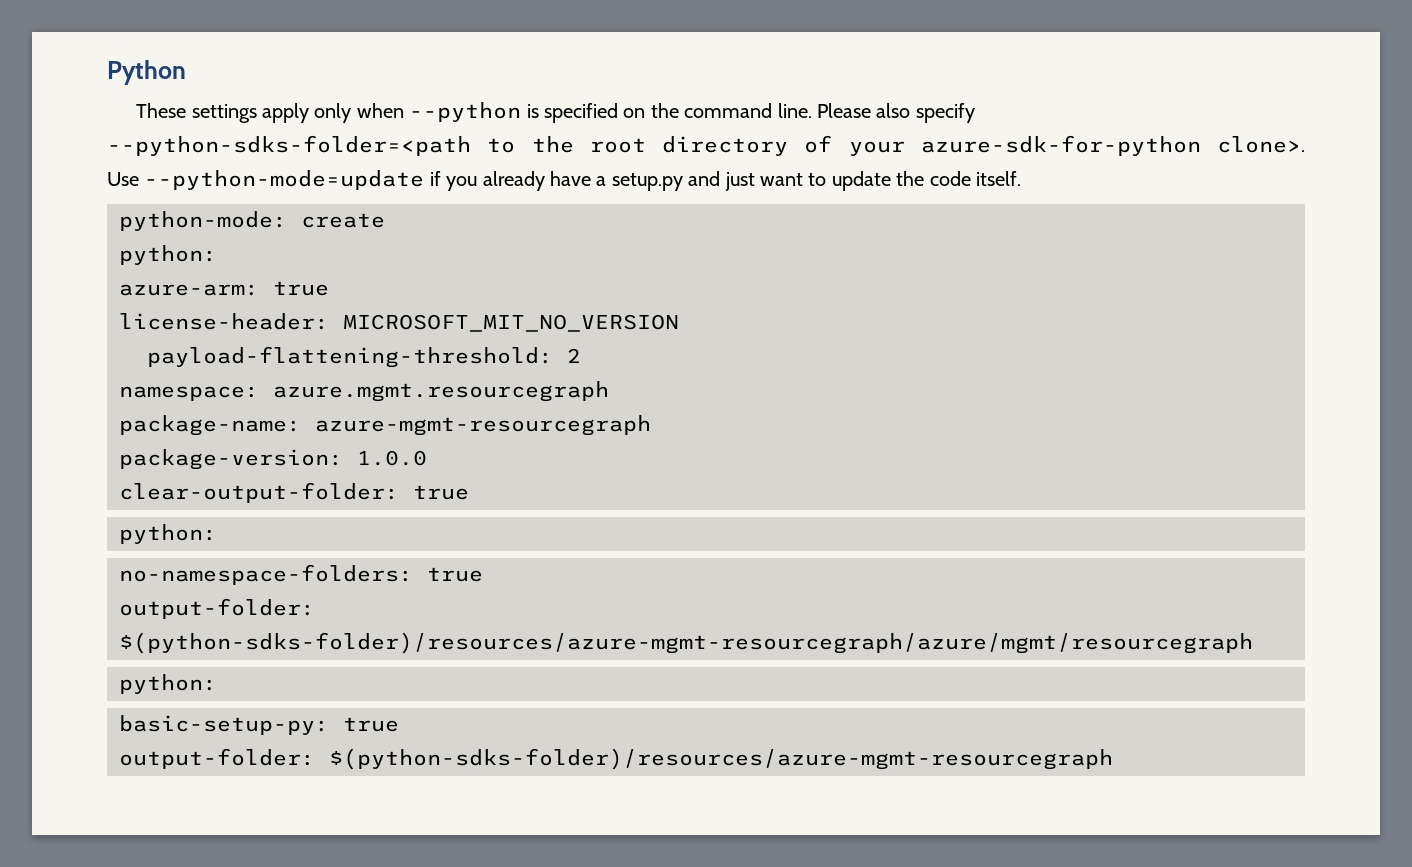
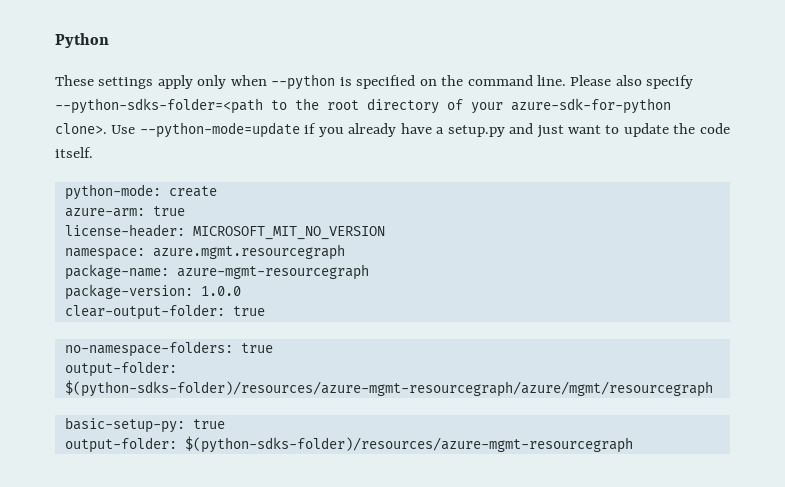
  python-mode: create
- python:
- payload-flattening-threshold: 2
  clear-output-folder: true
- python:
  output-folder: $(python-sdks-folder)/resources/azure-mgmt-resourcegraph/azure/mgmt/resourcegraph
- python:

